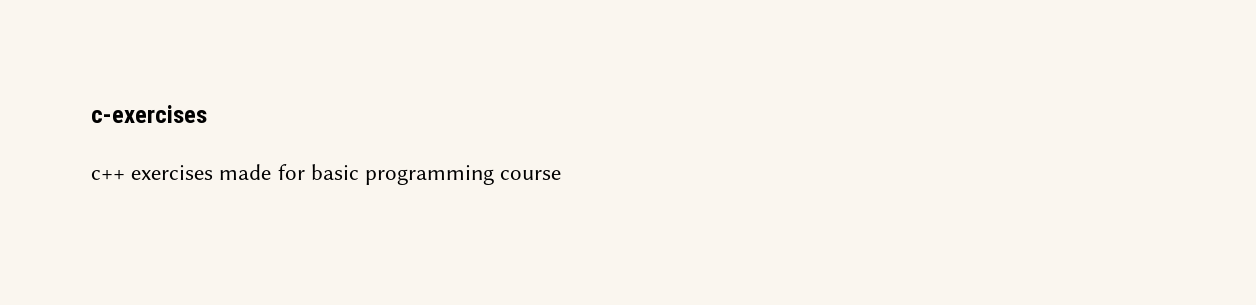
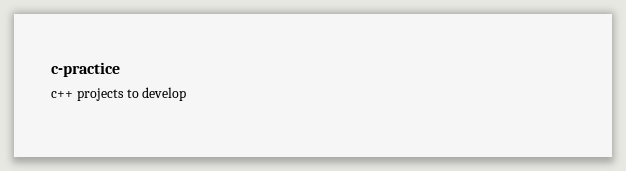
- c-exercises
+ c-practice
- c++ exercises made for basic programming course
+ c++ projects to develop

